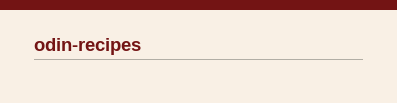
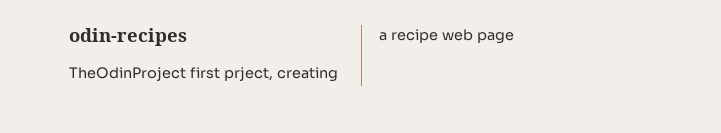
+ TheOdinProject first prject, creating a recipe web page

